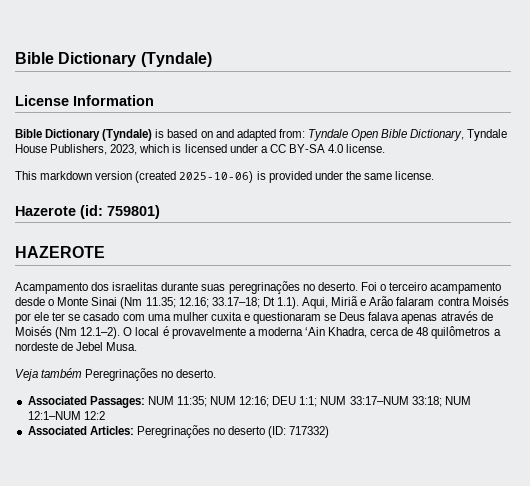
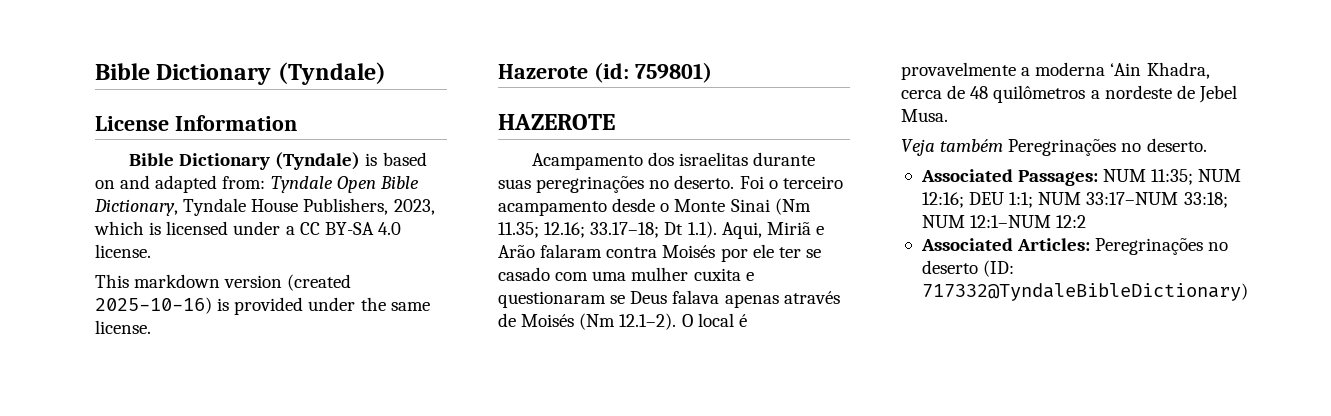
- This markdown version (created 2025-10-06) is provided under the same license.
+ This markdown version (created 2025-10-16) is provided under the same license.
- Associated Articles: Peregrinações no deserto (ID: 717332)
+ Associated Articles: Peregrinações no deserto (ID: 717332@TyndaleBibleDictionary)

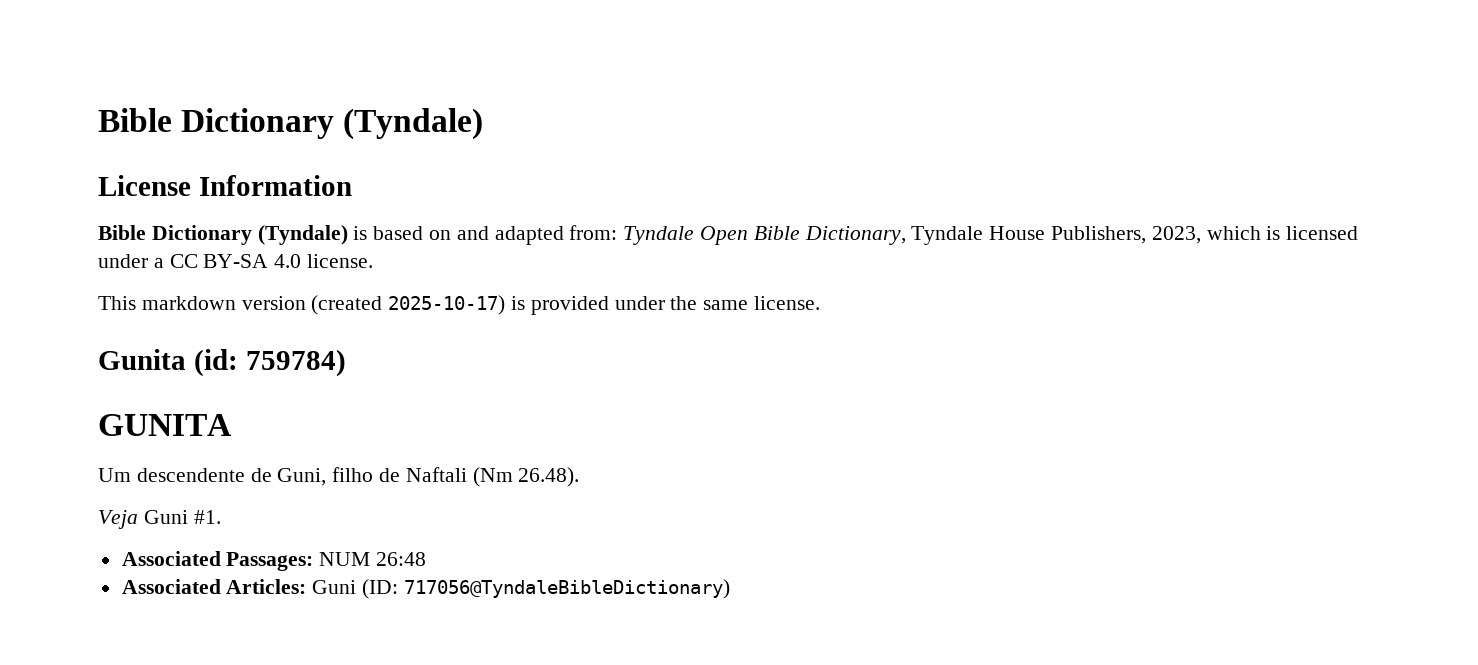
- This markdown version (created 2025-10-16) is provided under the same license.
+ This markdown version (created 2025-10-17) is provided under the same license.
- Hazerote (id: 759801)
- HAZEROTE
- Acampamento dos israelitas durante suas peregrinações no deserto. Foi o terceiro acampamento desde o Monte Sinai (Nm 11.35; 12.16; 33.17–18; Dt 1.1). Aqui, Miriã e Arão falaram contra Moisés por ele ter se casado com uma mulher cuxita e questionaram se Deus falava apenas através de Moisés (Nm 12.1–2). O local é provavelmente a moderna ‘Ain Khadra, cerca de 48 quilômetros a nordeste de Jebel Musa.
- Veja também Peregrinações no deserto.
- Associated Passages: NUM 11:35; NUM 12:16; DEU 1:1; NUM 33:17–NUM 33:18; NUM 12:1–NUM 12:2
- Associated Articles: Peregrinações no deserto (ID: 717332@TyndaleBibleDictionary)
+ Gunita (id: 759784)
+ GUNITA
+ Um descendente de Guni, filho de Naftali (Nm 26.48).
+ Veja Guni #1.
+ Associated Passages: NUM 26:48
+ Associated Articles: Guni (ID: 717056@TyndaleBibleDictionary)

